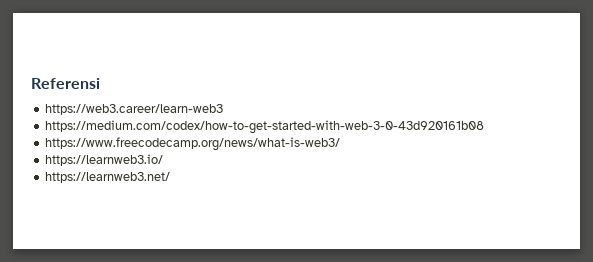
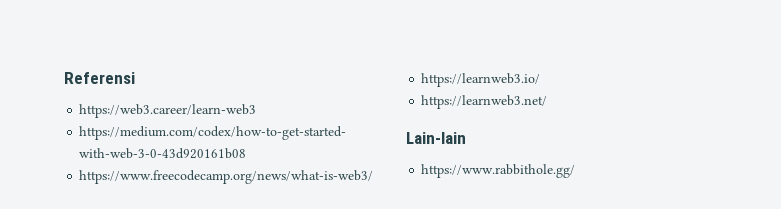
+ Lain-lain
+ https://www.rabbithole.gg/

